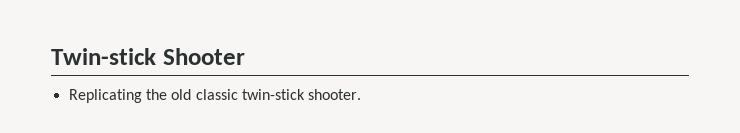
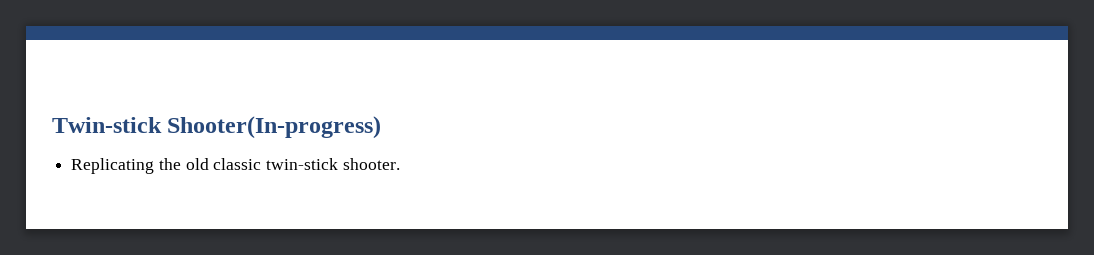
- Twin-stick Shooter
+ Twin-stick Shooter(In-progress)

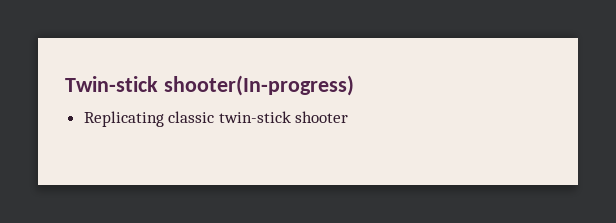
- Twin-stick Shooter(In-progress)
+ Twin-stick shooter(In-progress)
- Replicating the old classic twin-stick shooter.
+ Replicating classic twin-stick shooter

